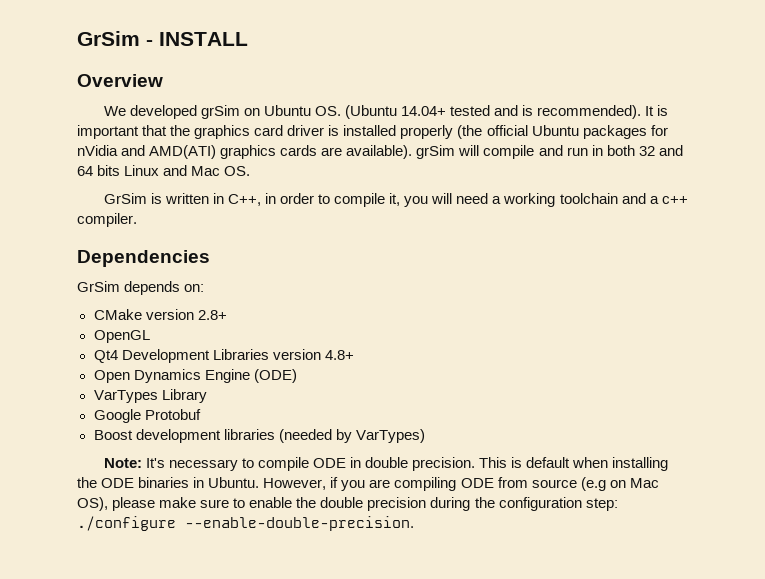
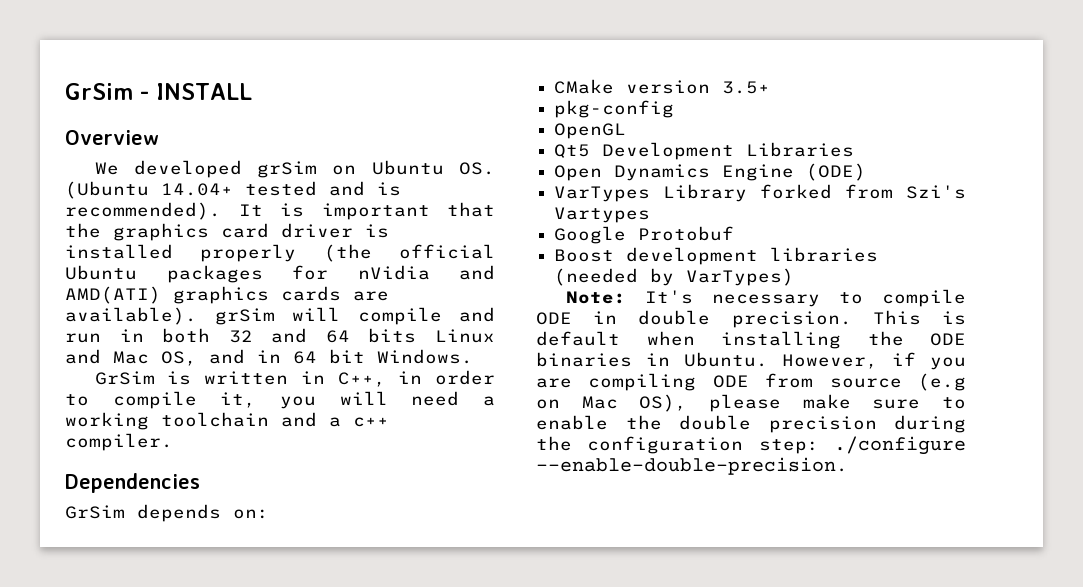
- It is important that the graphics card driver is installed properly (the official Ubuntu packages for nVidia and AMD(ATI) graphics cards are available). grSim will compile and run in both 32 and 64 bits Linux and Mac OS.
+ It is important that the graphics card driver is installed properly (the official Ubuntu packages for nVidia and AMD(ATI) graphics cards are available). grSim will compile and run in both 32 and 64 bits Linux and Mac OS, and in 64 bit Windows.
- CMake version 2.8+
+ CMake version 3.5+
+ pkg-config
- Qt4 Development Libraries version 4.8+
+ Qt5 Development Libraries
- VarTypes Library
+ VarTypes Library forked from Szi's Vartypes

